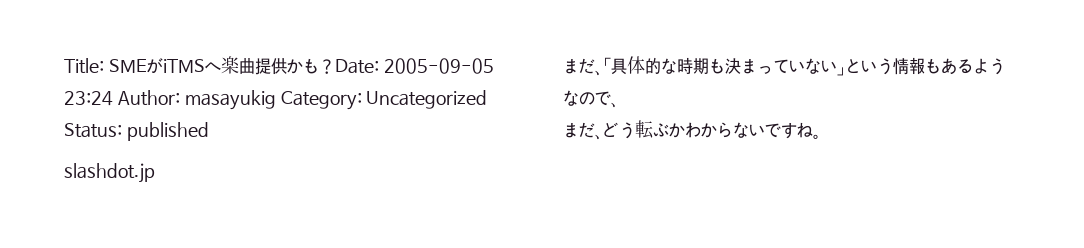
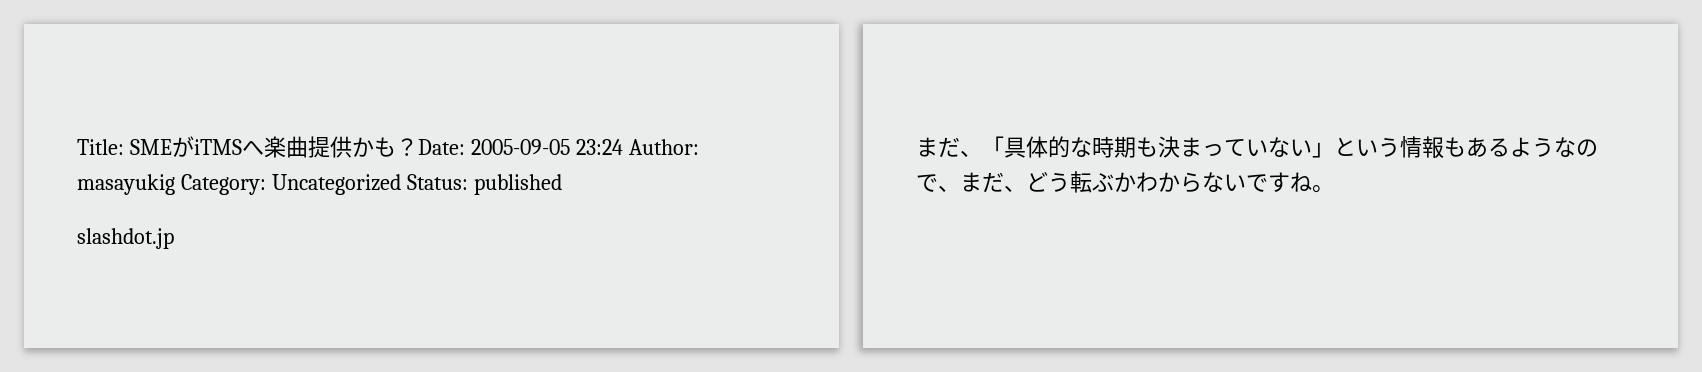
- まだ、「具体的な時期も決まっていない」という情報もあるようなので、
- まだ、どう転ぶかわからないですね。
+ まだ、「具体的な時期も決まっていない」という情報もあるようなので、まだ、どう転ぶかわからないですね。

